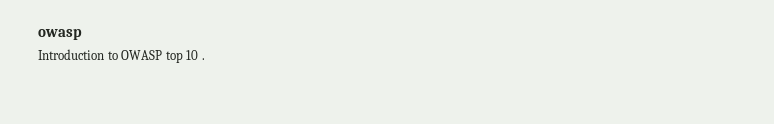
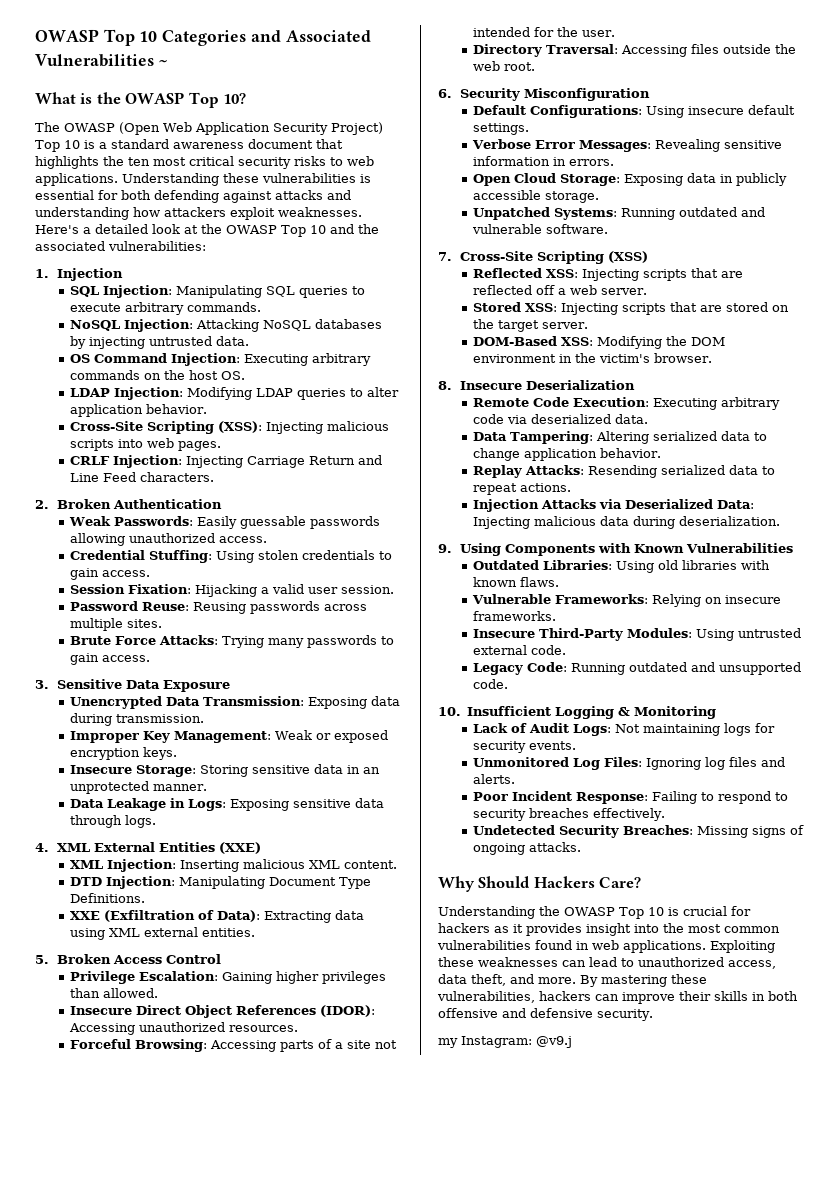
- owasp
- Introduction to OWASP top 10 .
+ OWASP Top 10 Categories and Associated Vulnerabilities ~
+ What is the OWASP Top 10?
+ The OWASP (Open Web Application Security Project) Top 10 is a standard awareness document that highlights the ten most critical security risks to web applications. Understanding these vulnerabilities is essential for both defending against attacks and understanding how attackers exploit weaknesses. Here's a detailed look at the OWASP Top 10 and the associated vulnerabilities:
+ 1. Injection
+ SQL Injection: Manipulating SQL queries to execute arbitrary commands.
+ NoSQL Injection: Attacking NoSQL databases by injecting untrusted data.
+ OS Command Injection: Executing arbitrary commands on the host OS.
+ LDAP Injection: Modifying LDAP queries to alter application behavior.
+ Cross-Site Scripting (XSS): Injecting malicious scripts into web pages.
+ CRLF Injection: Injecting Carriage Return and Line Feed characters.
+ 2. Broken Authentication
+ Weak Passwords: Easily guessable passwords allowing unauthorized access.
+ Credential Stuffing: Using stolen credentials to gain access.
+ Session Fixation: Hijacking a valid user session.
+ Password Reuse: Reusing passwords across multiple sites.
+ Brute Force Attacks: Trying many passwords to gain access.
+ 3. Sensitive Data Exposure
+ Unencrypted Data Transmission: Exposing data during transmission.
+ Improper Key Management: Weak or exposed encryption keys.
+ Insecure Storage: Storing sensitive data in an unprotected manner.
+ Data Leakage in Logs: Exposing sensitive data through logs.
+ 4. XML External Entities (XXE)
+ XML Injection: Inserting malicious XML content.
+ DTD Injection: Manipulating Document Type Definitions.
+ XXE (Exfiltration of Data): Extracting data using XML external entities.
+ 5. Broken Access Control
+ Privilege Escalation: Gaining higher privileges than allowed.
+ Insecure Direct Object References (IDOR): Accessing unauthorized resources.
+ Forceful Browsing: Accessing parts of a site not intended for the user.
+ Directory Traversal: Accessing files outside the web root.
+ 6. Security Misconfiguration
+ Default Configurations: Using insecure default settings.
+ Verbose Error Messages: Revealing sensitive information in errors.
+ Open Cloud Storage: Exposing data in publicly accessible storage.
+ Unpatched Systems: Running outdated and vulnerable software.
+ 7. Cross-Site Scripting (XSS)
+ Reflected XSS: Injecting scripts that are reflected off a web server.
+ Stored XSS: Injecting scripts that are stored on the target server.
+ DOM-Based XSS: Modifying the DOM environment in the victim's browser.
+ 8. Insecure Deserialization
+ Remote Code Execution: Executing arbitrary code via deserialized data.
+ Data Tampering: Altering serialized data to change application behavior.
+ Replay Attacks: Resending serialized data to repeat actions.
+ Injection Attacks via Deserialized Data: Injecting malicious data during deserialization.
+ 9. Using Components with Known Vulnerabilities
+ Outdated Libraries: Using old libraries with known flaws.
+ Vulnerable Frameworks: Relying on insecure frameworks.
+ Insecure Third-Party Modules: Using untrusted external code.
+ Legacy Code: Running outdated and unsupported code.
+ 10. Insufficient Logging & Monitoring
+ Lack of Audit Logs: Not maintaining logs for security events.
+ Unmonitored Log Files: Ignoring log files and alerts.
+ Poor Incident Response: Failing to respond to security breaches effectively.
+ Undetected Security Breaches: Missing signs of ongoing attacks.
+ Why Should Hackers Care?
+ Understanding the OWASP Top 10 is crucial for hackers as it provides insight into the most common vulnerabilities found in web applications. Exploiting these weaknesses can lead to unauthorized access, data theft, and more. By mastering these vulnerabilities, hackers can improve their skills in both offensive and defensive security.
+ my Instagram: @v9.j

